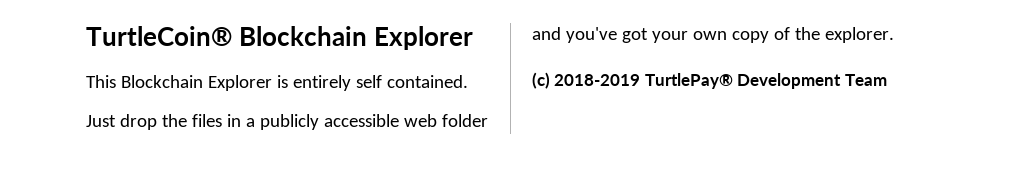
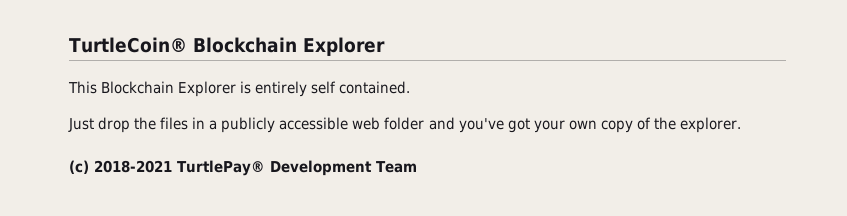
- (c) 2018-2019 TurtlePay® Development Team
+ (c) 2018-2021 TurtlePay® Development Team

